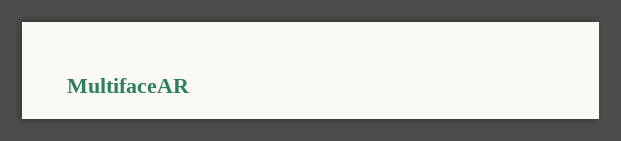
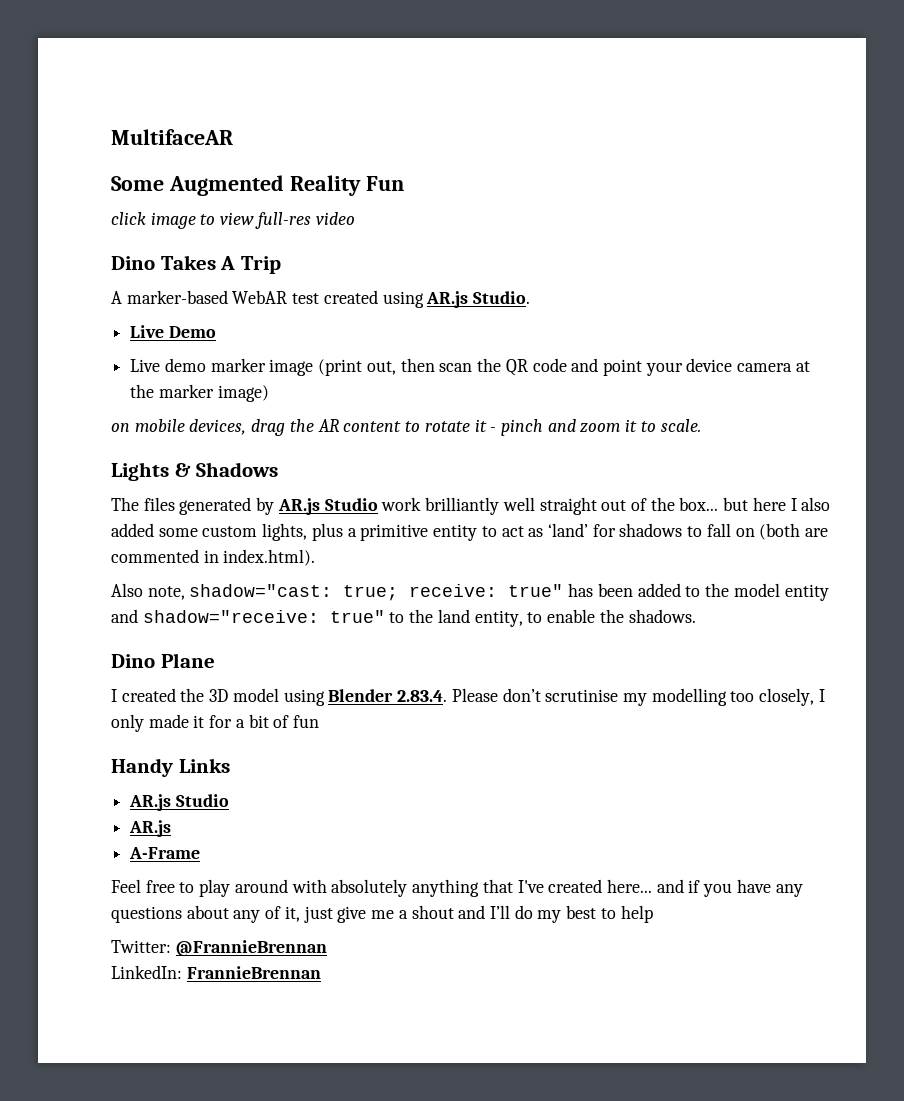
+ Some Augmented Reality Fun
+ click image to view full-res video
+ Dino Takes A Trip
+ A marker-based WebAR test created using AR.js Studio.
+ Live Demo
+ Live demo marker image (print out, then scan the QR code and point your device camera at the marker image)
+ on mobile devices, drag the AR content to rotate it - pinch and zoom it to scale.
+ Lights & Shadows
+ The files generated by AR.js Studio work brilliantly well straight out of the box... but here I also added some custom lights, plus a primitive entity to act as ‘land’ for shadows to fall on (both are commented in index.html).
+ Also note, shadow="cast: true; receive: true" has been added to the model entity and shadow="receive: true" to the land entity, to enable the shadows.
+ Dino Plane
+ I created the 3D model using Blender 2.83.4. Please don’t scrutinise my modelling too closely, I only made it for a bit of fun
+ Handy Links
+ AR.js Studio
+ AR.js
+ A-Frame
+ Feel free to play around with absolutely anything that I've created here... and if you have any questions about any of it, just give me a shout and I’ll do my best to help
+ Twitter: @FrannieBrennan
+ LinkedIn: FrannieBrennan

